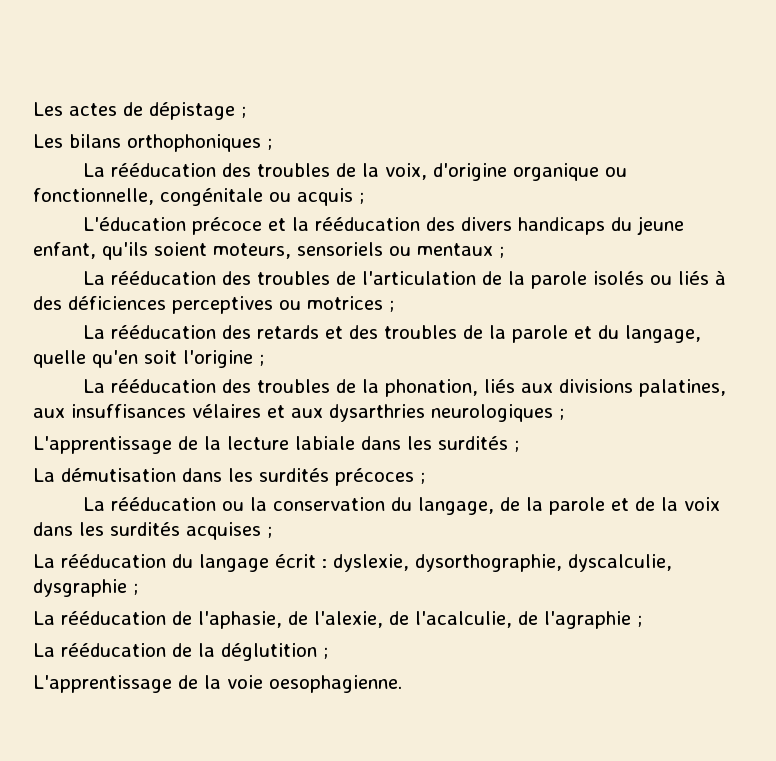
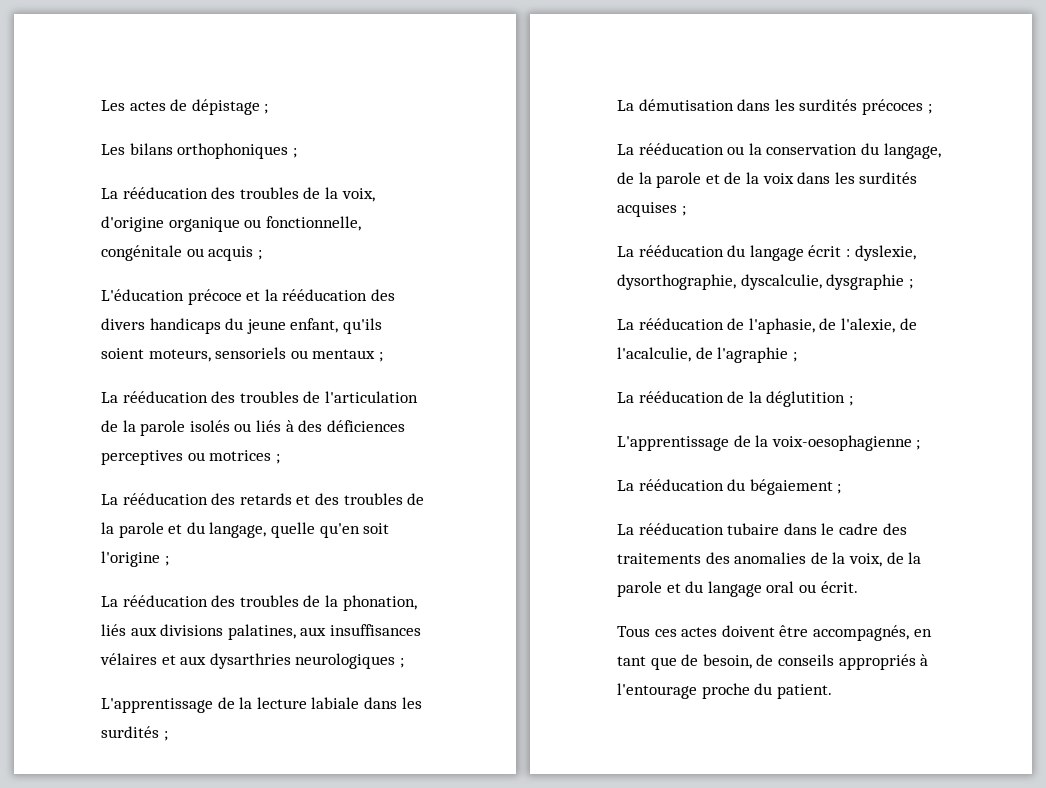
- L'apprentissage de la voie oesophagienne.
+ L'apprentissage de la voix-oesophagienne ;
+ La rééducation du bégaiement ;
+ La rééducation tubaire dans le cadre des traitements des anomalies de la voix, de la parole et du langage oral ou écrit.
+ Tous ces actes doivent être accompagnés, en tant que de besoin, de conseils appropriés à l'entourage proche du patient.

